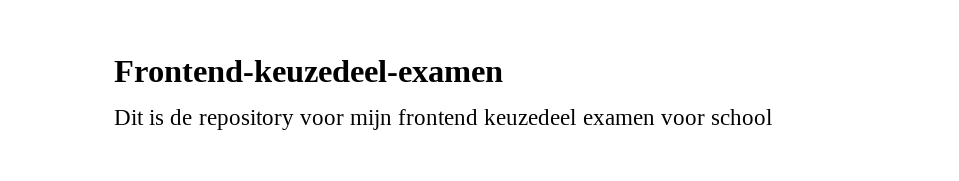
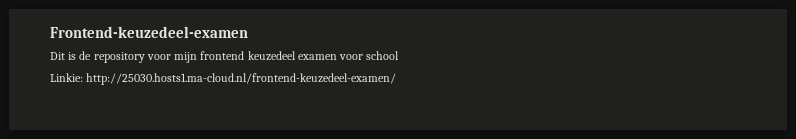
+ Linkie: http://25030.hosts1.ma-cloud.nl/frontend-keuzedeel-examen/

